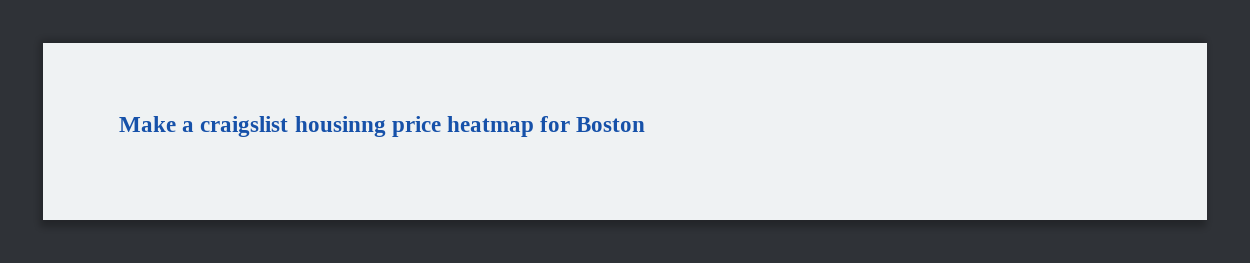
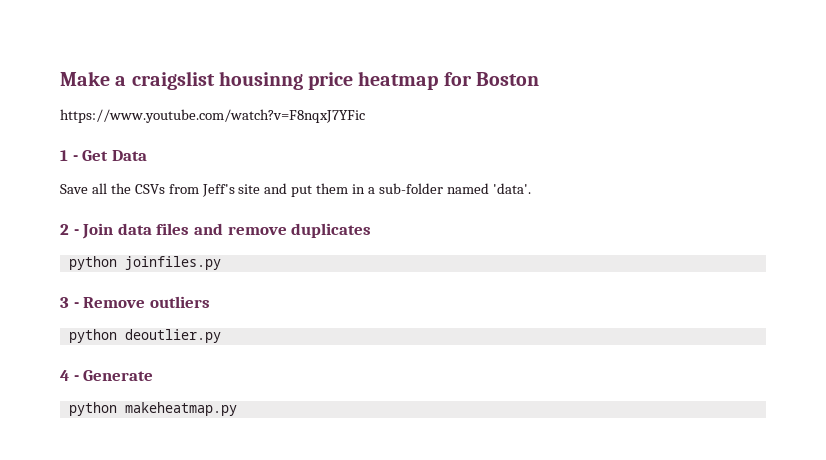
+ https://www.youtube.com/watch?v=F8nqxJ7YFic
+ 1 - Get Data
+ Save all the CSVs from Jeff's site and put them in a sub-folder named 'data'.
+ 2 - Join data files and remove duplicates
+ python joinfiles.py
+ 3 - Remove outliers
+ python deoutlier.py
+ 4 - Generate
+ python makeheatmap.py

